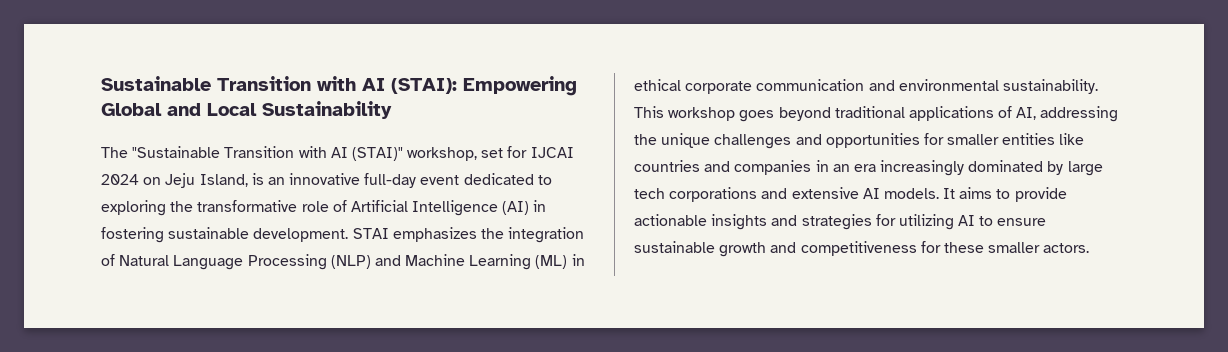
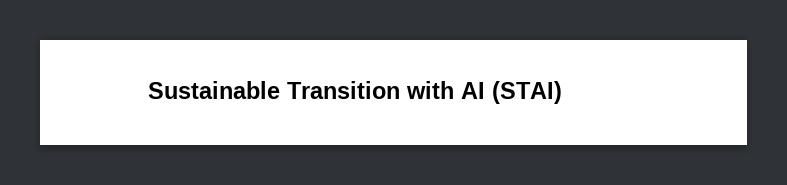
- Sustainable Transition with AI (STAI): Empowering Global and Local Sustainability
- The "Sustainable Transition with AI (STAI)" workshop, set for IJCAI 2024 on Jeju Island, is an innovative full-day event dedicated to exploring the transformative role of Artificial Intelligence (AI) in fostering sustainable development. STAI emphasizes the integration of Natural Language Processing (NLP) and Machine Learning (ML) in ethical corporate communication and environmental sustainability. This workshop goes beyond traditional applications of AI, addressing the unique challenges and opportunities for smaller entities like countries and companies in an era increasingly dominated by large tech corporations and extensive AI models. It aims to provide actionable insights and strategies for utilizing AI to ensure sustainable growth and competitiveness for these smaller actors.
+ Sustainable Transition with AI (STAI)

